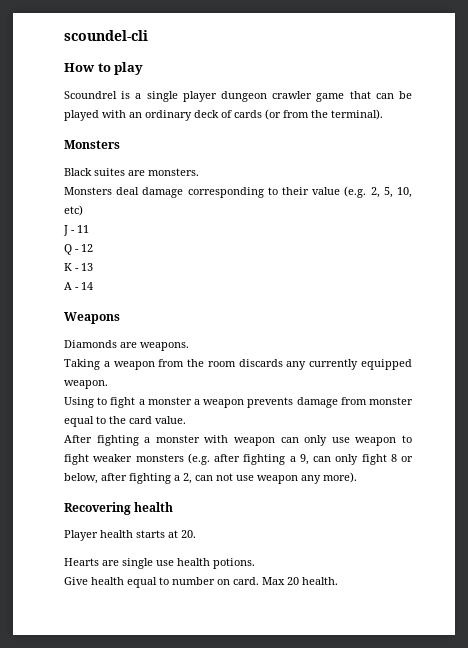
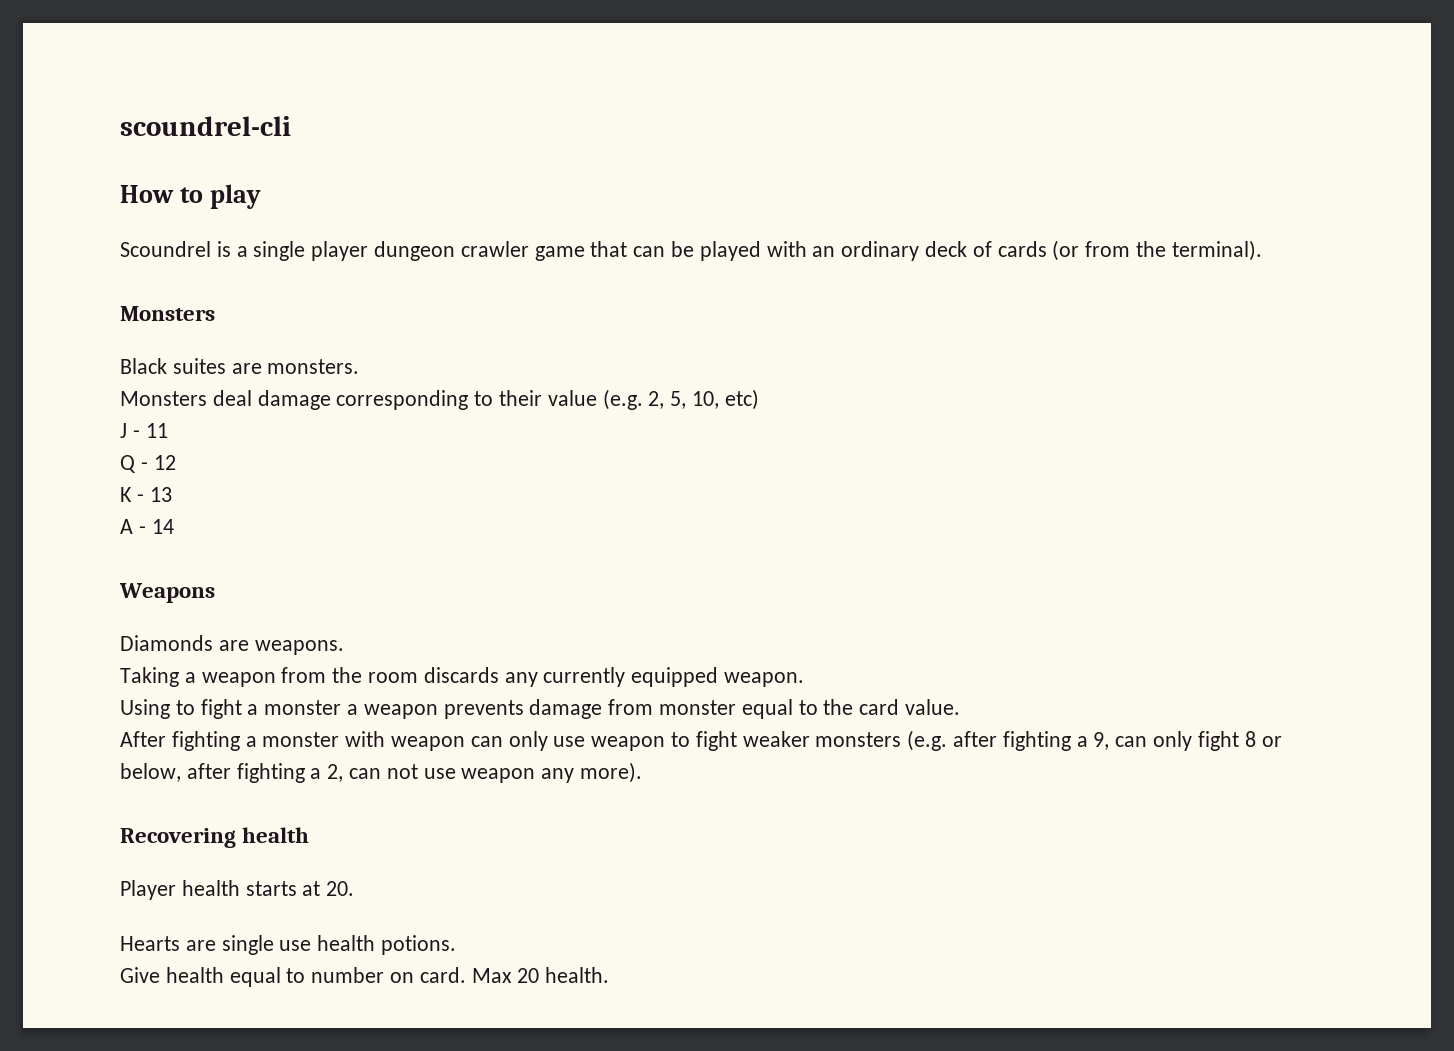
- scoundel-cli
+ scoundrel-cli

